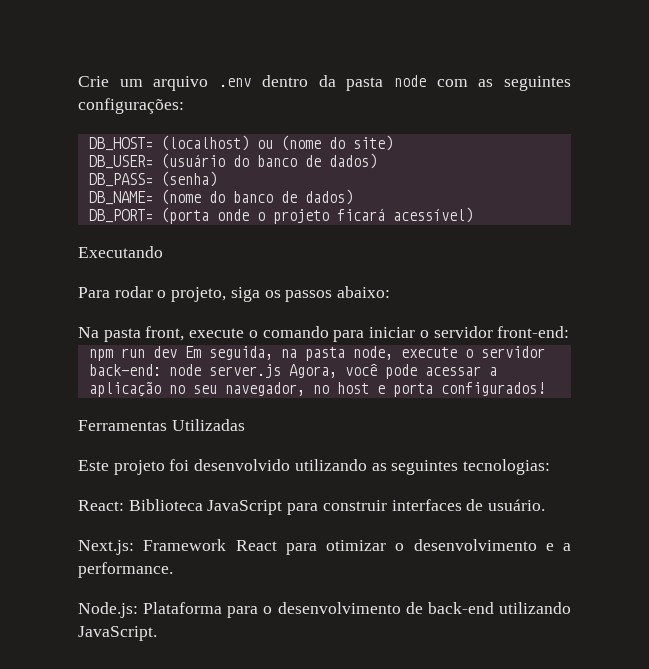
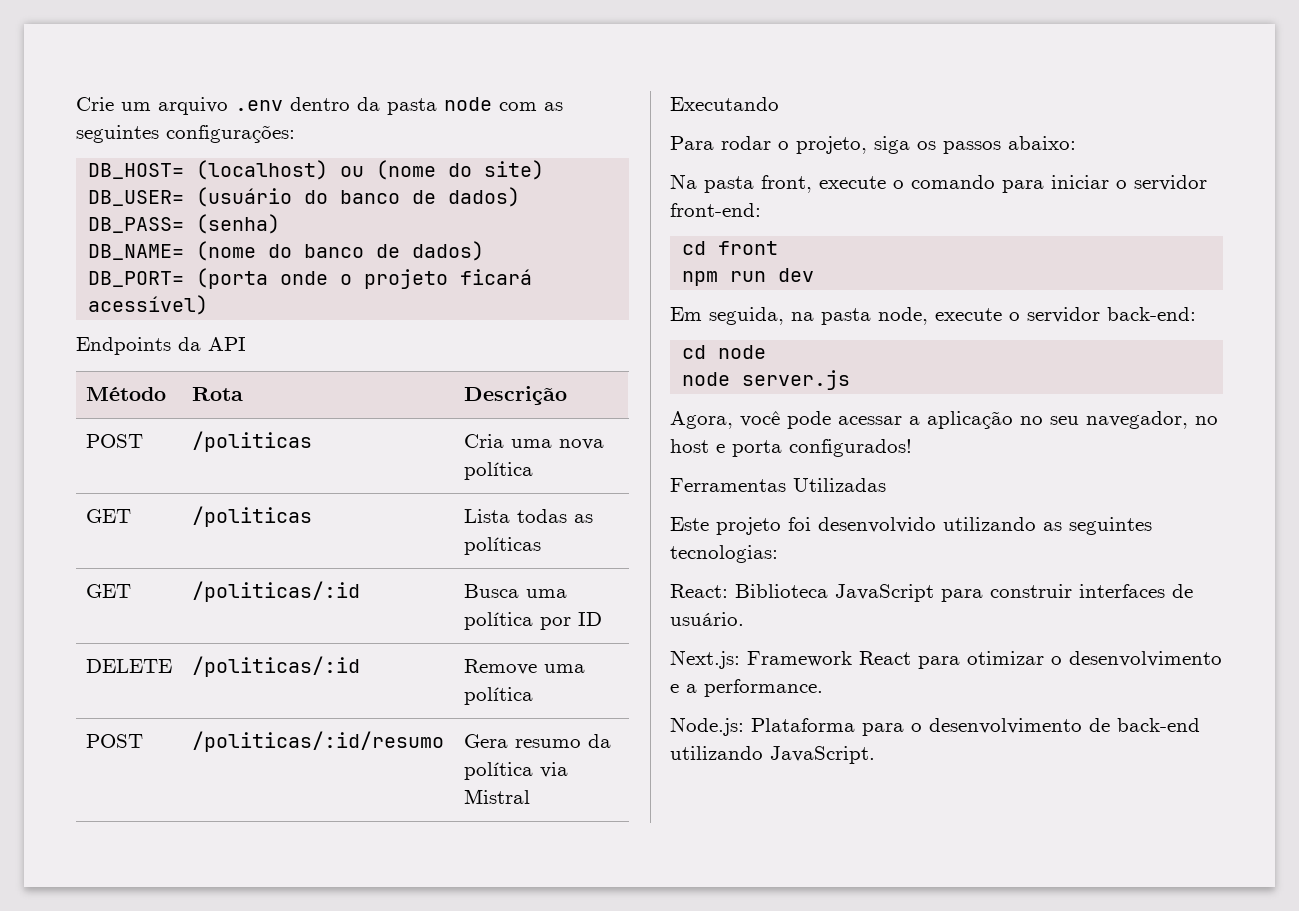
+ Endpoints da API
+ Método | Rota | Descrição
+ POST | /politicas | Cria uma nova política
+ GET | /politicas | Lista todas as políticas
+ GET | /politicas/:id | Busca uma política por ID
+ DELETE | /politicas/:id | Remove uma política
+ POST | /politicas/:id/resumo | Gera resumo da política via Mistral
+ cd front
- npm run dev Em seguida, na pasta node, execute o servidor back-end: node server.js Agora, você pode acessar a aplicação no seu navegador, no host e porta configurados!
+ npm run dev
+ Em seguida, na pasta node, execute o servidor back-end:
+ cd node
+ node server.js
+ Agora, você pode acessar a aplicação no seu navegador, no host e porta configurados!

